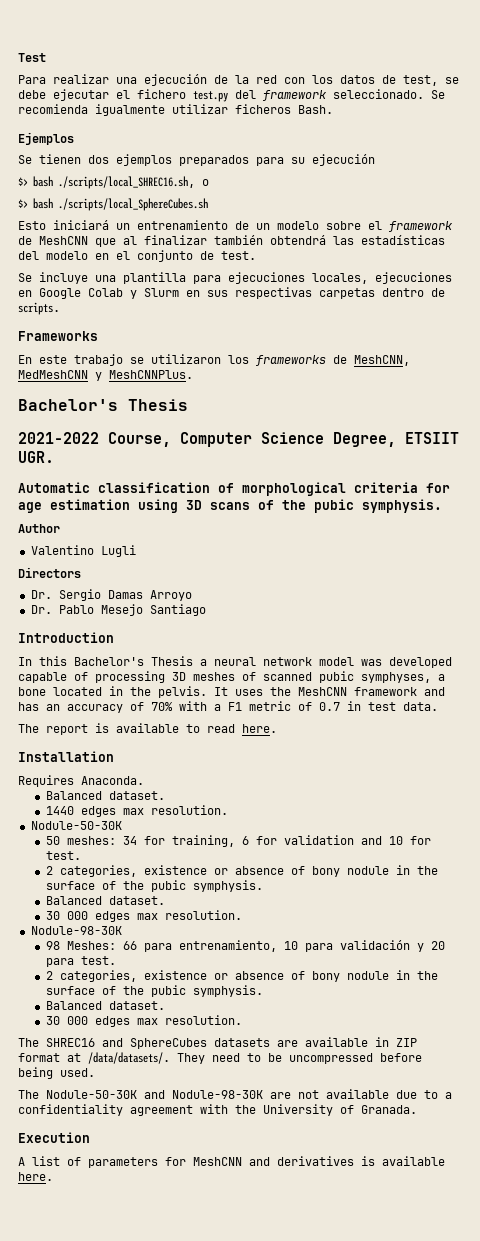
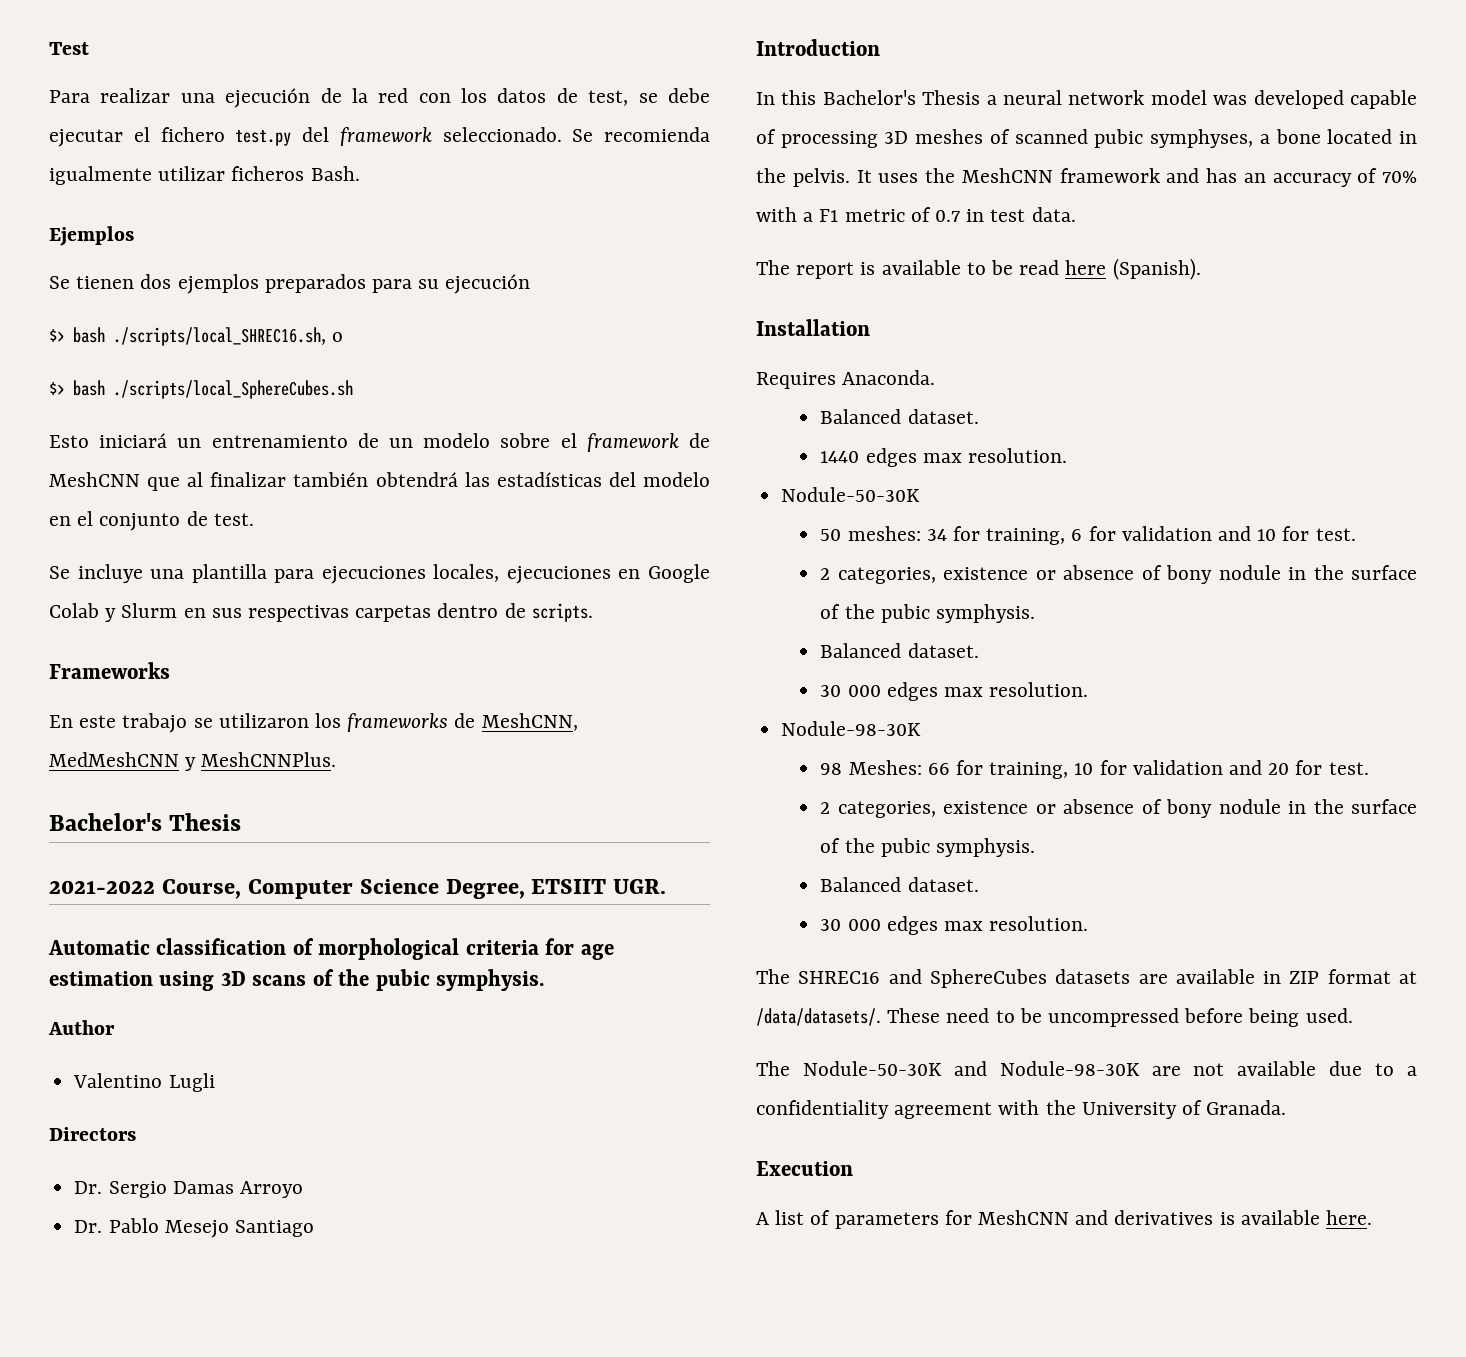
- The report is available to read here.
+ The report is available to be read here (Spanish).
- 98 Meshes: 66 para entrenamiento, 10 para validación y 20 para test.
+ 98 Meshes: 66 for training, 10 for validation and 20 for test.
- They need to be uncompressed before being used.
+ These need to be uncompressed before being used.

